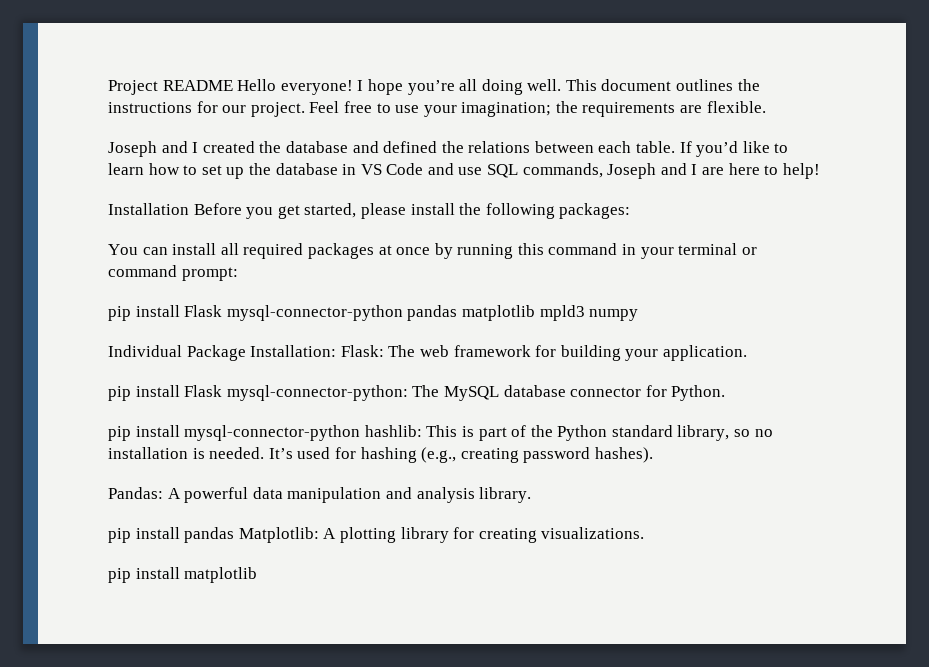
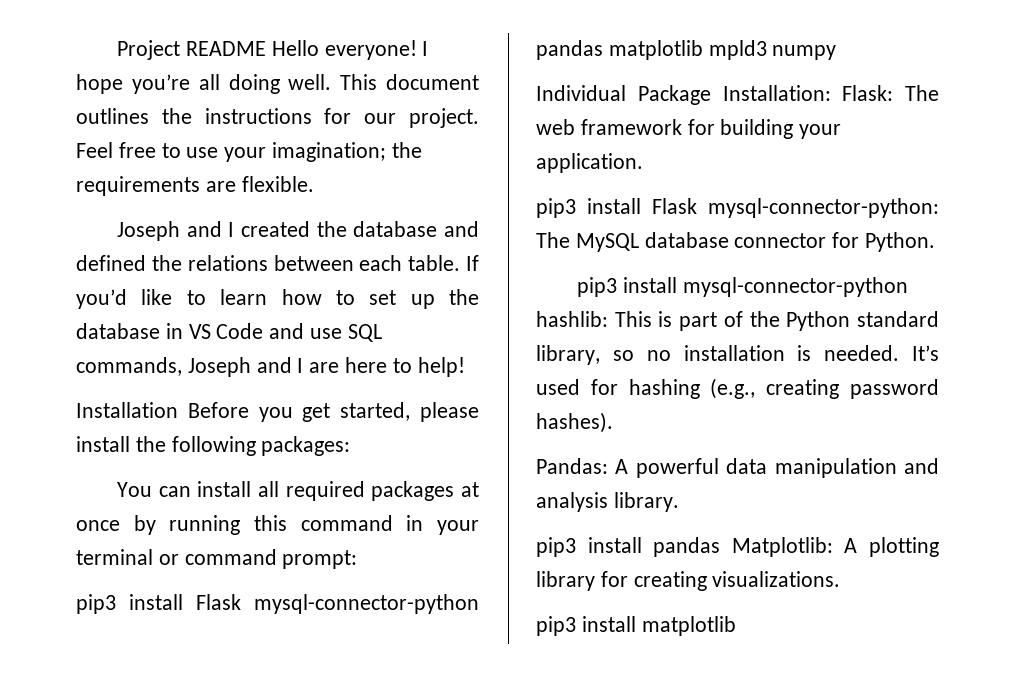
- pip install Flask mysql-connector-python pandas matplotlib mpld3 numpy
+ pip3 install Flask mysql-connector-python pandas matplotlib mpld3 numpy
- pip install Flask mysql-connector-python: The MySQL database connector for Python.
+ pip3 install Flask mysql-connector-python: The MySQL database connector for Python.
- pip install mysql-connector-python hashlib: This is part of the Python standard library, so no installation is needed.
+ pip3 install mysql-connector-python hashlib: This is part of the Python standard library, so no installation is needed.
- pip install pandas Matplotlib: A plotting library for creating visualizations.
+ pip3 install pandas Matplotlib: A plotting library for creating visualizations.
- pip install matplotlib
+ pip3 install matplotlib

